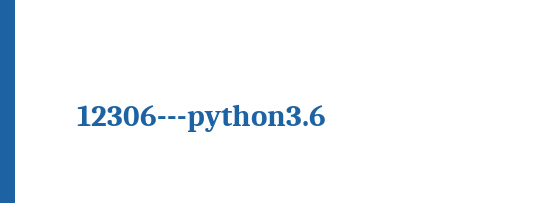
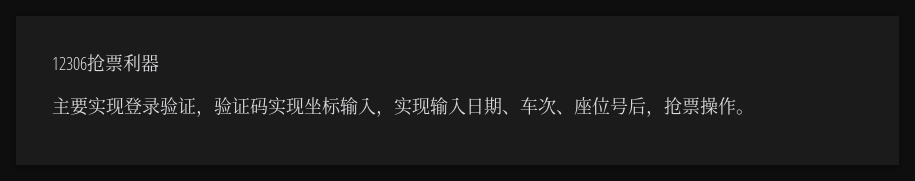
- 12306---python3.6
+ 12306抢票利器
+ 主要实现登录验证，验证码实现坐标输入，实现输入日期、车次、座位号后，抢票操作。

